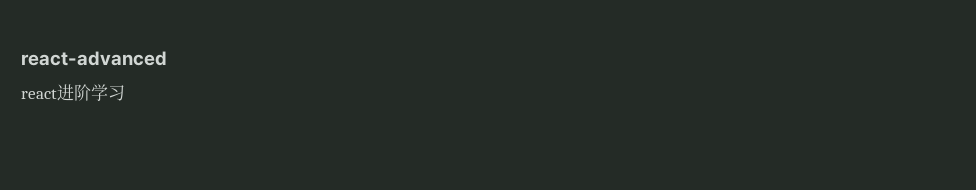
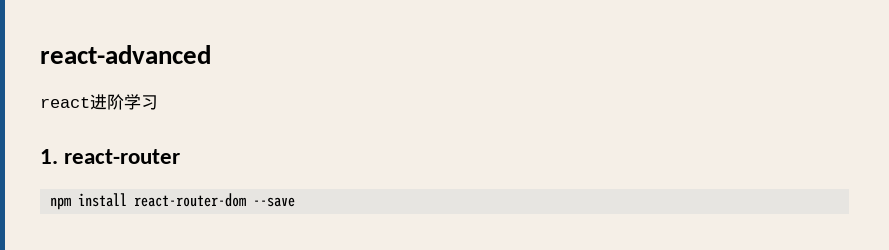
+ 1. react-router
+ npm install react-router-dom --save

